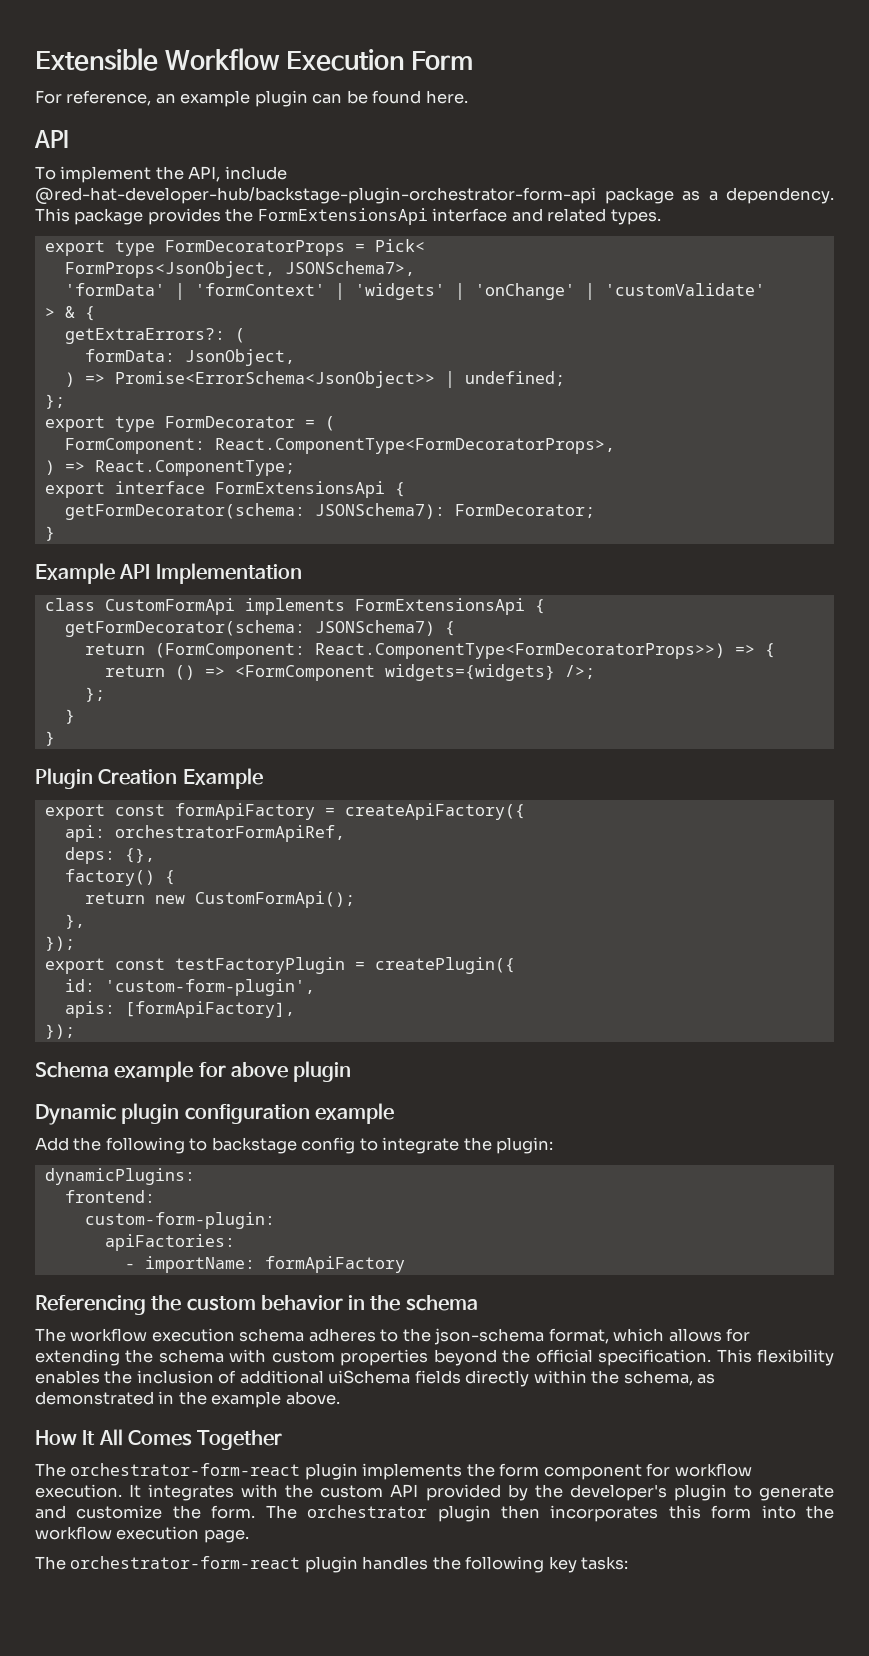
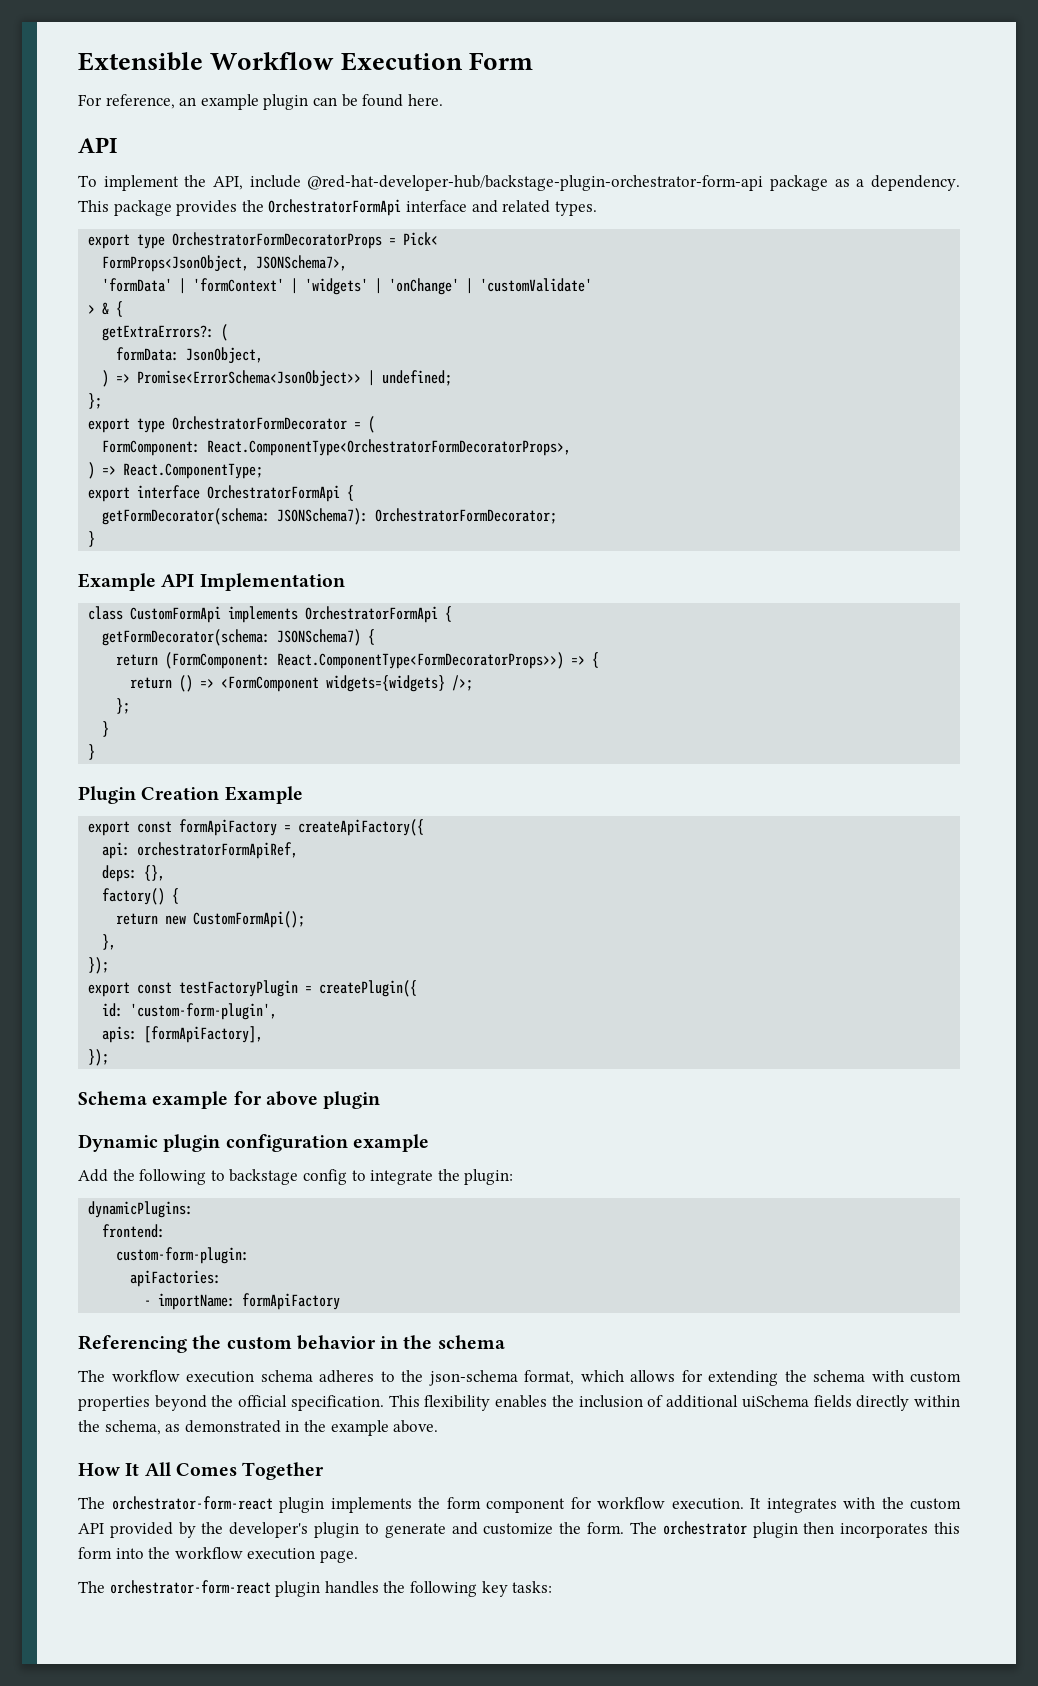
- This package provides the FormExtensionsApi interface and related types.
+ This package provides the OrchestratorFormApi interface and related types.
- export type FormDecoratorProps = Pick<
+ export type OrchestratorFormDecoratorProps = Pick<
- export type FormDecorator = (
+ export type OrchestratorFormDecorator = (
- FormComponent: React.ComponentType<FormDecoratorProps>,
+ FormComponent: React.ComponentType<OrchestratorFormDecoratorProps>,
- export interface FormExtensionsApi {
+ export interface OrchestratorFormApi {
- getFormDecorator(schema: JSONSchema7): FormDecorator;
+ getFormDecorator(schema: JSONSchema7): OrchestratorFormDecorator;
- class CustomFormApi implements FormExtensionsApi {
+ class CustomFormApi implements OrchestratorFormApi {

